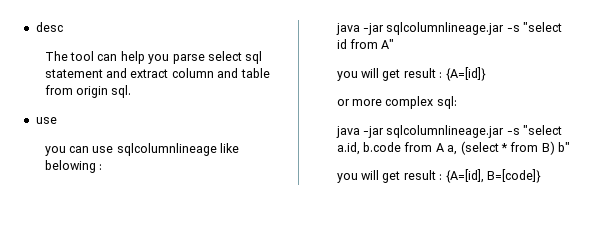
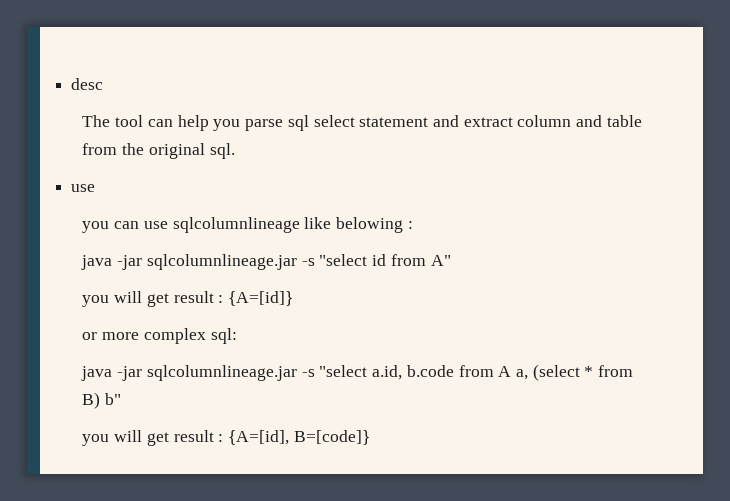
- The tool can help you parse select sql statement and extract column and table from origin sql.
+ The tool can help you parse sql select statement and extract column and table from the original sql.

